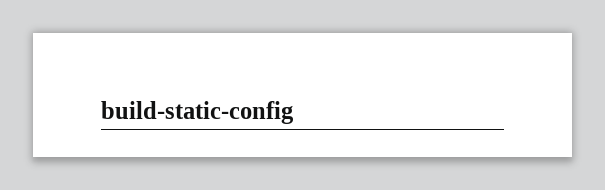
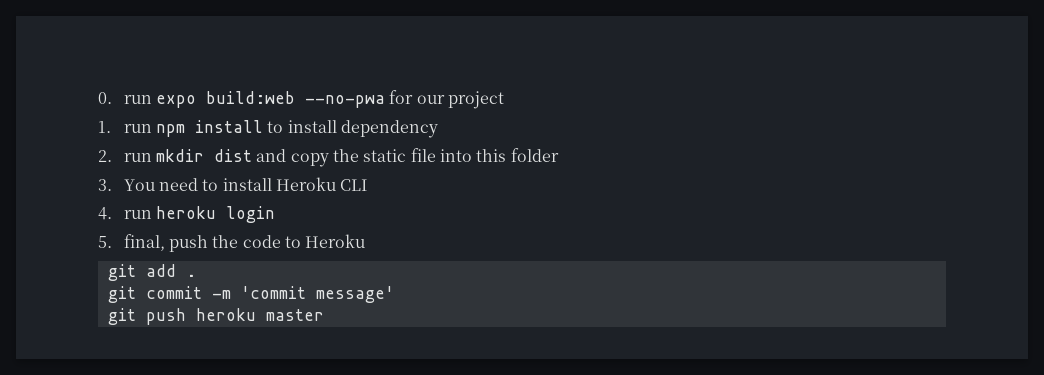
- build-static-config
+ 0. run expo build:web --no-pwa for our project
+ 1. run npm install to install dependency
+ 2. run mkdir dist and copy the static file into this folder
+ 3. You need to install Heroku CLI
+ 4. run heroku login
+ 5. final, push the code to Heroku
+ git add .
+ git commit -m 'commit message'
+ git push heroku master

